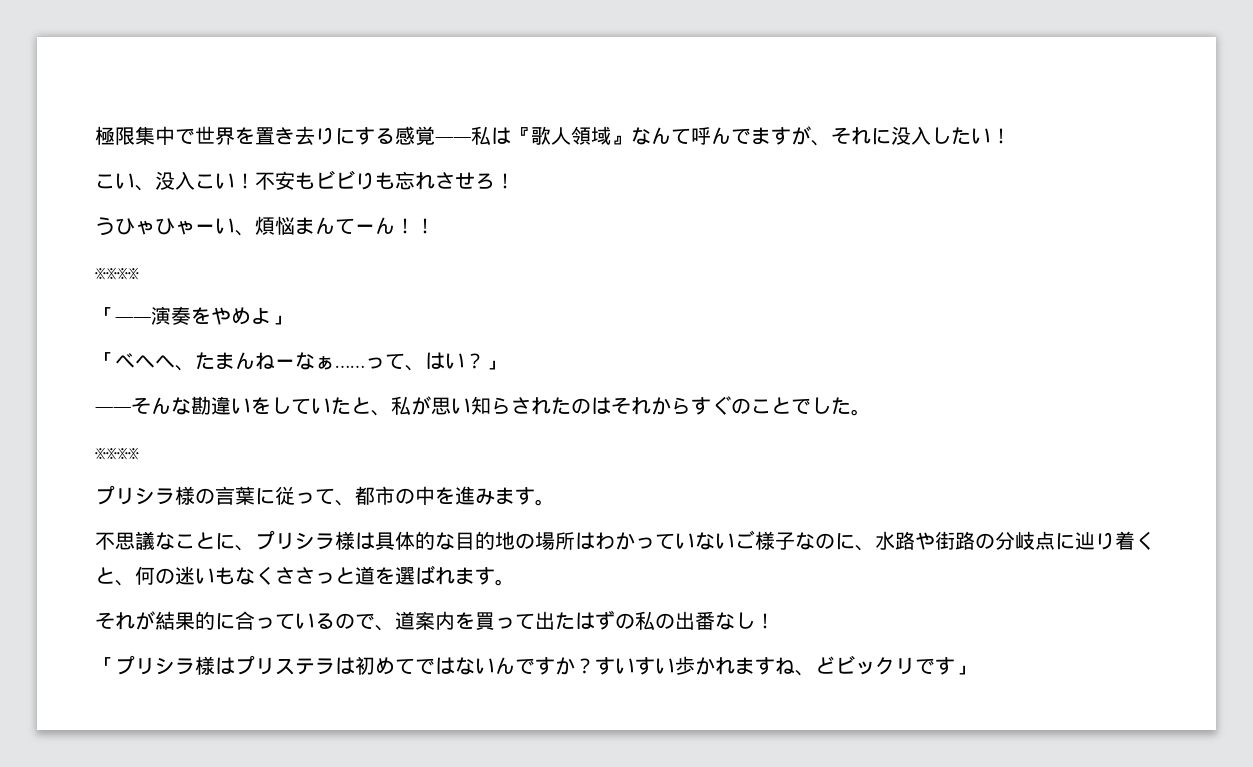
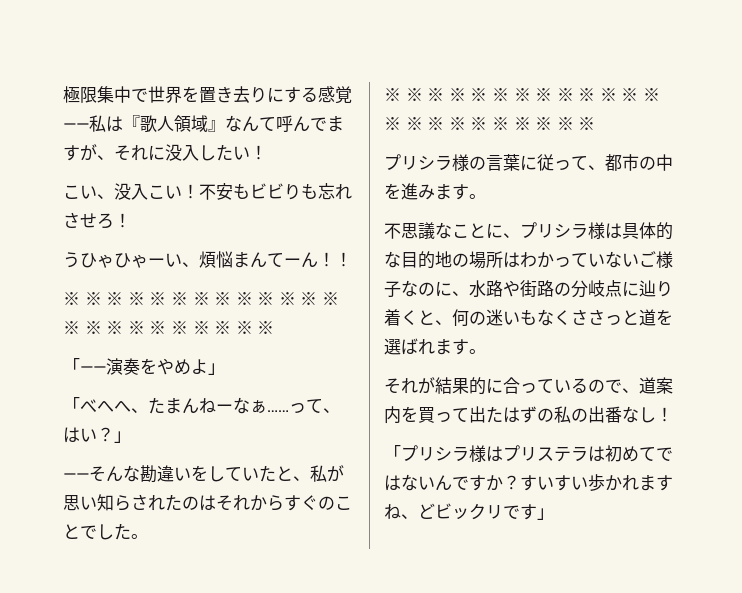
  うひゃひゃーい、煩悩まんてーん！！
- ※※※※
+ ※ ※ ※ ※ ※ ※ ※ ※ ※ ※ ※ ※ ※ ※ ※ ※ ※ ※ ※ ※ ※ ※ ※
  ――そんな勘違いをしていたと、私が思い知らされたのはそれからすぐのことでした。
- ※※※※
+ ※ ※ ※ ※ ※ ※ ※ ※ ※ ※ ※ ※ ※ ※ ※ ※ ※ ※ ※ ※ ※ ※ ※

